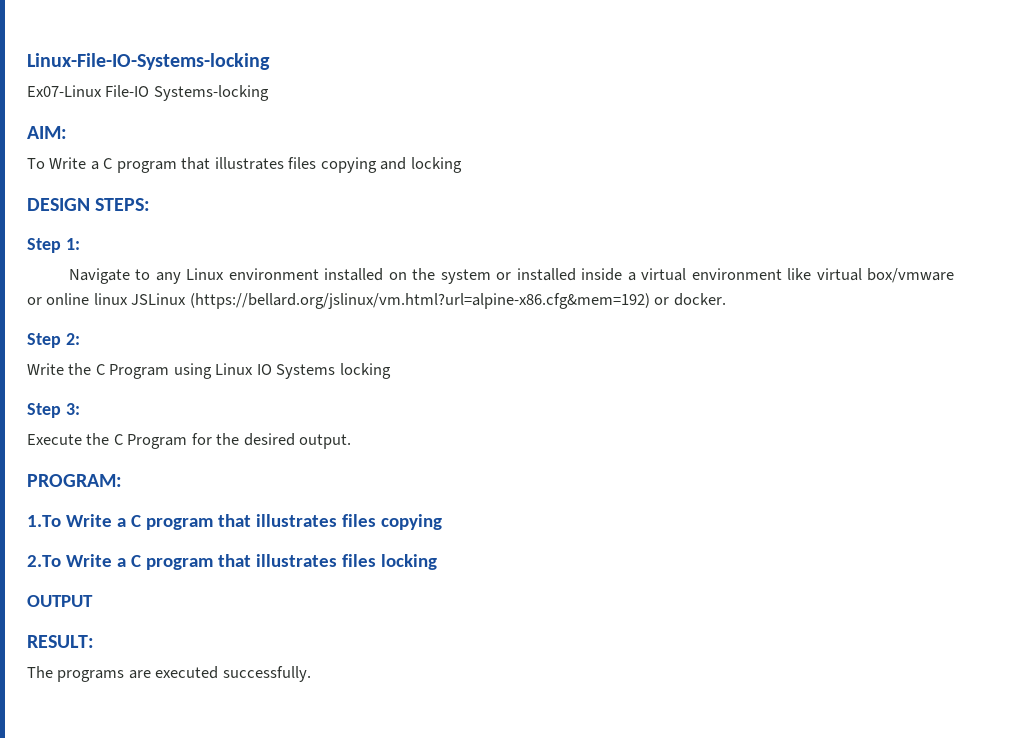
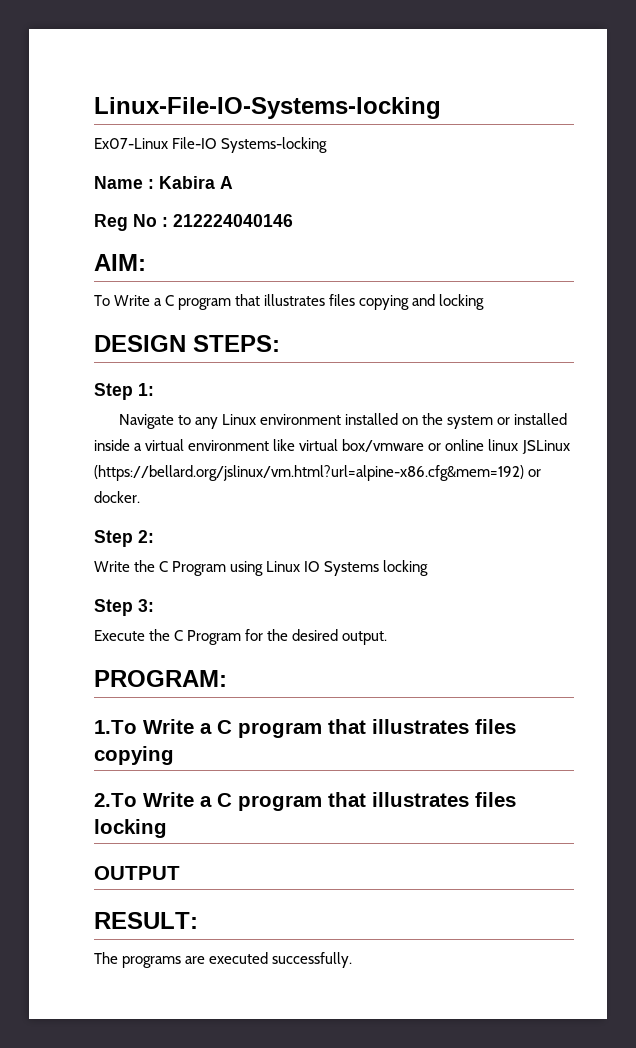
+ Name : Kabira A
+ Reg No : 212224040146

